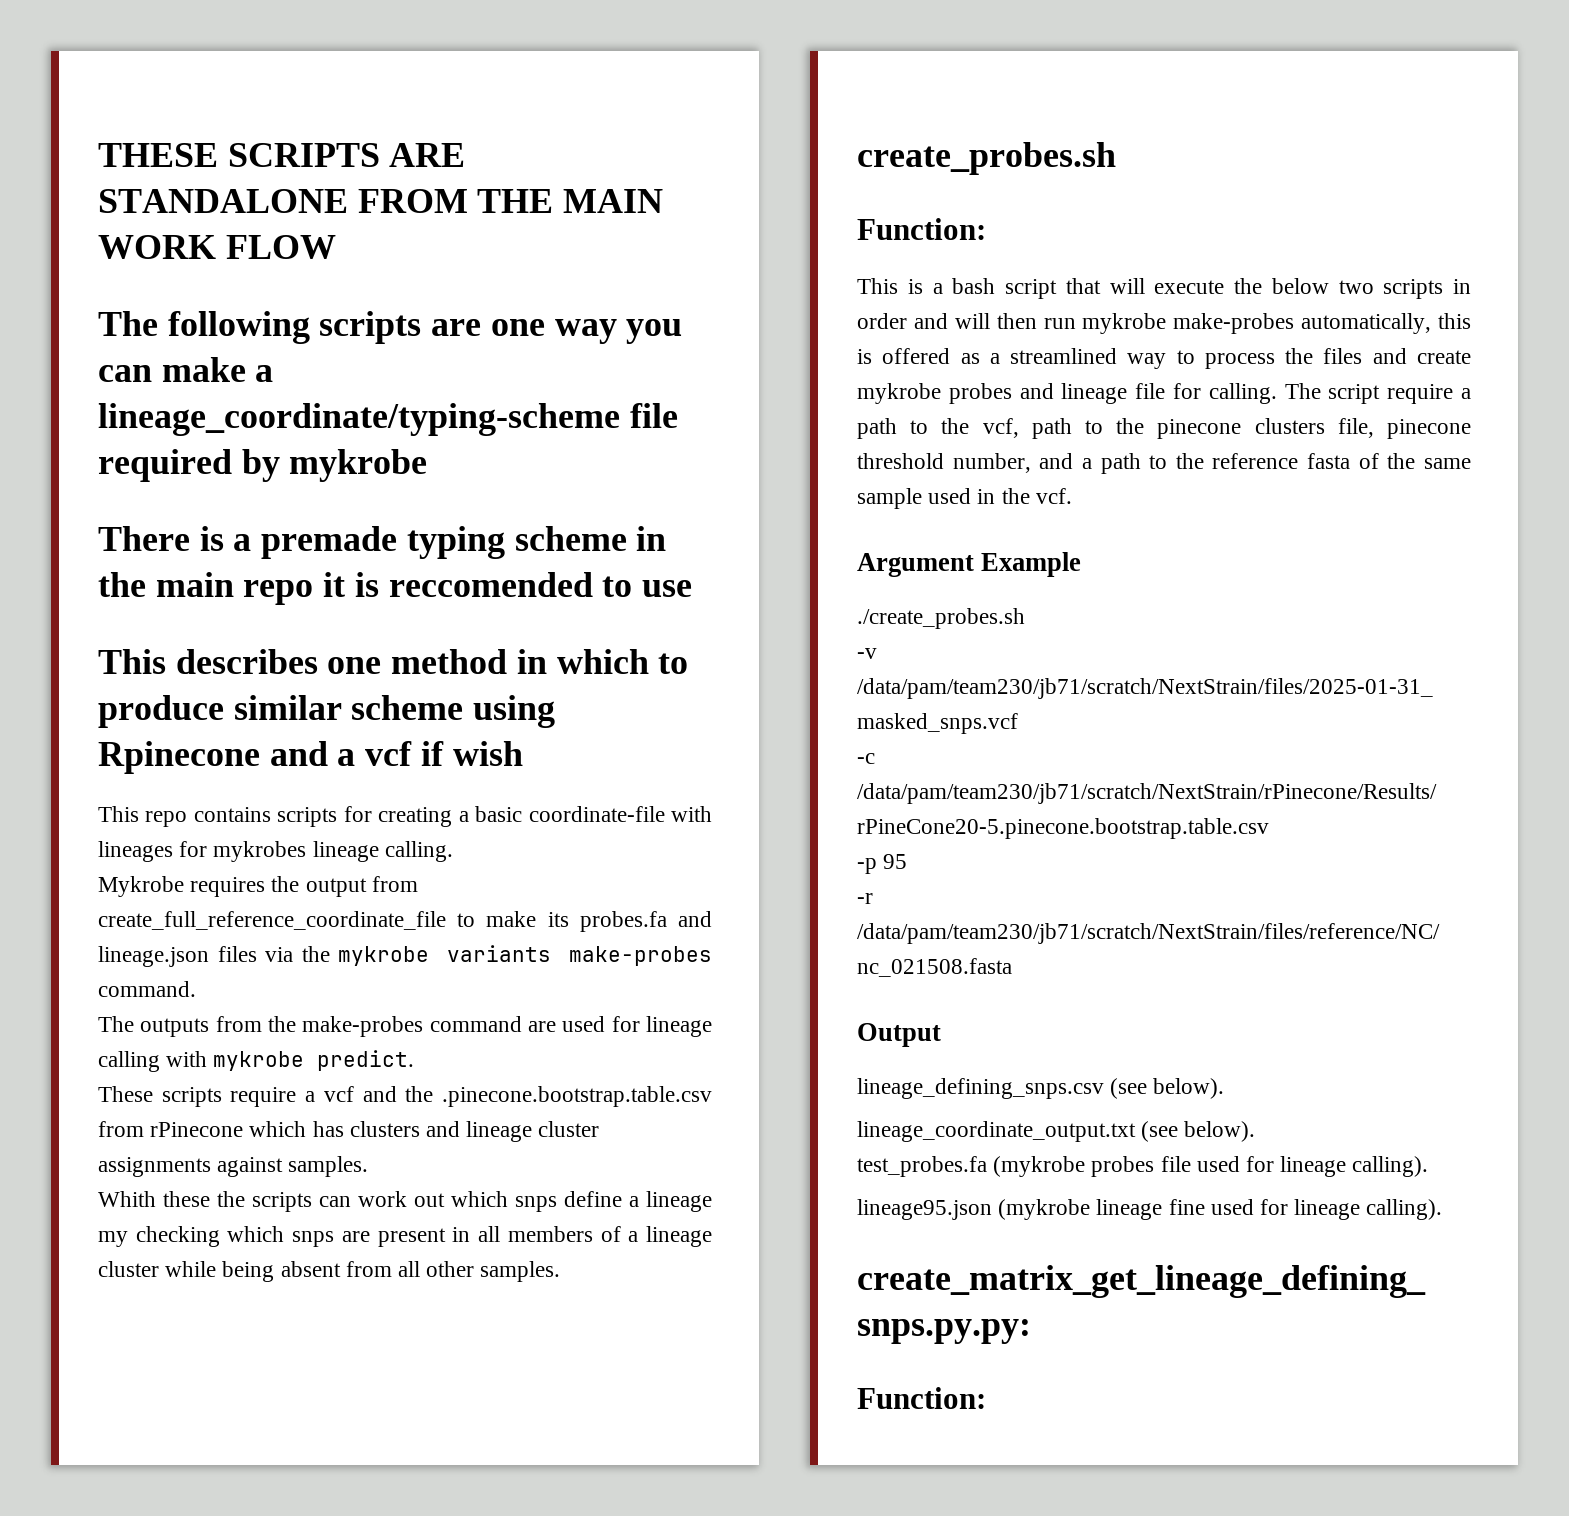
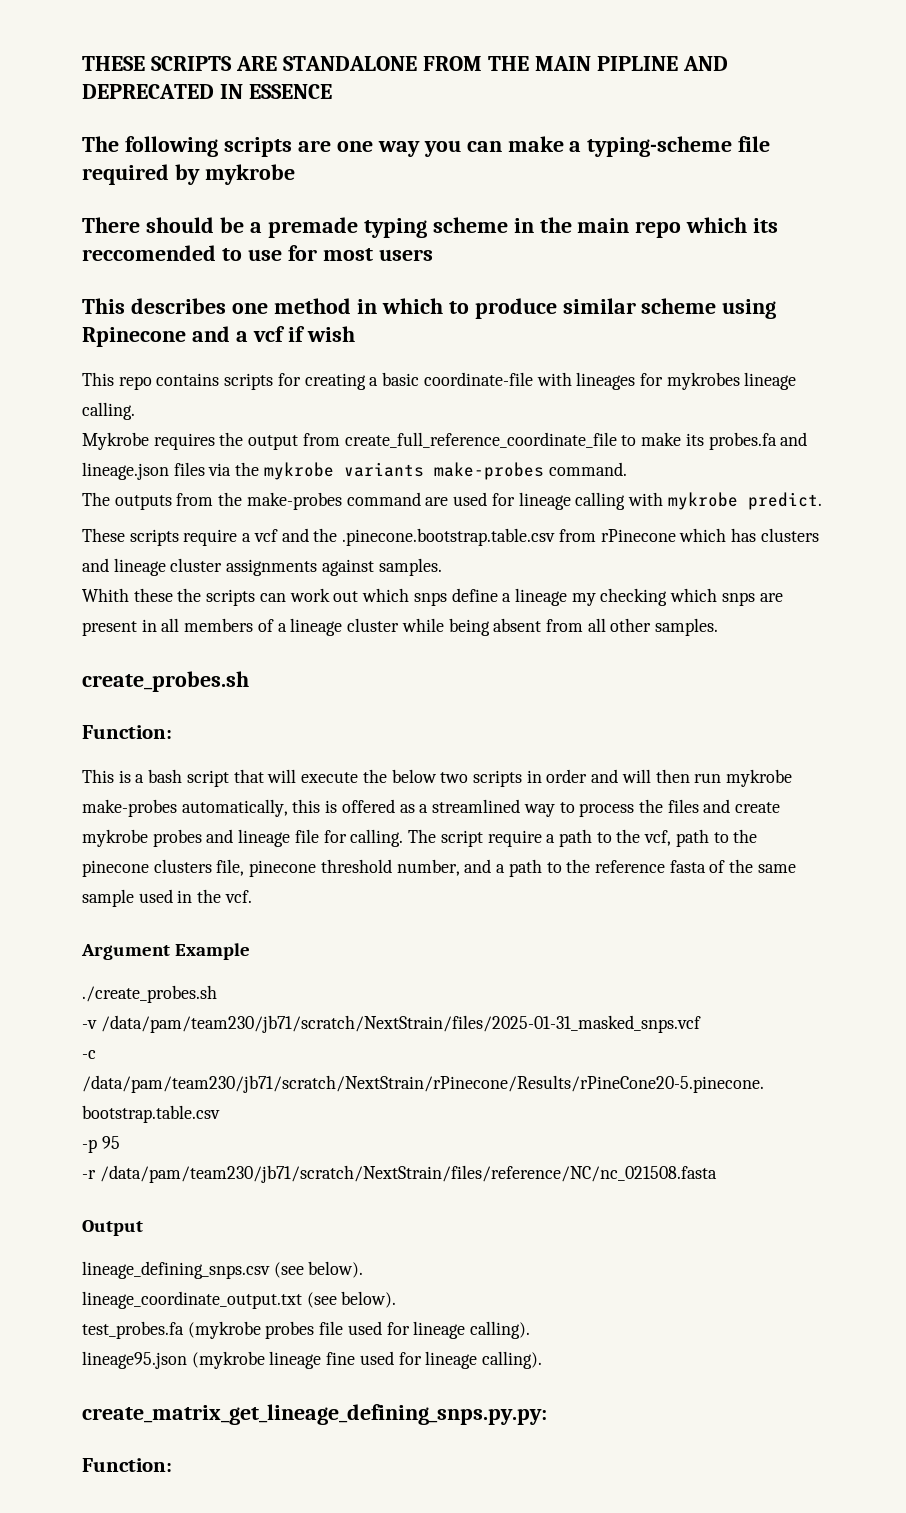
- THESE SCRIPTS ARE STANDALONE FROM THE MAIN WORK FLOW
+ THESE SCRIPTS ARE STANDALONE FROM THE MAIN PIPLINE AND DEPRECATED IN ESSENCE
- The following scripts are one way you can make a lineage_coordinate/typing-scheme file required by mykrobe
+ The following scripts are one way you can make a typing-scheme file required by mykrobe
- There is a premade typing scheme in the main repo it is reccomended to use
+ There should be a premade typing scheme in the main repo which its reccomended to use for most users

